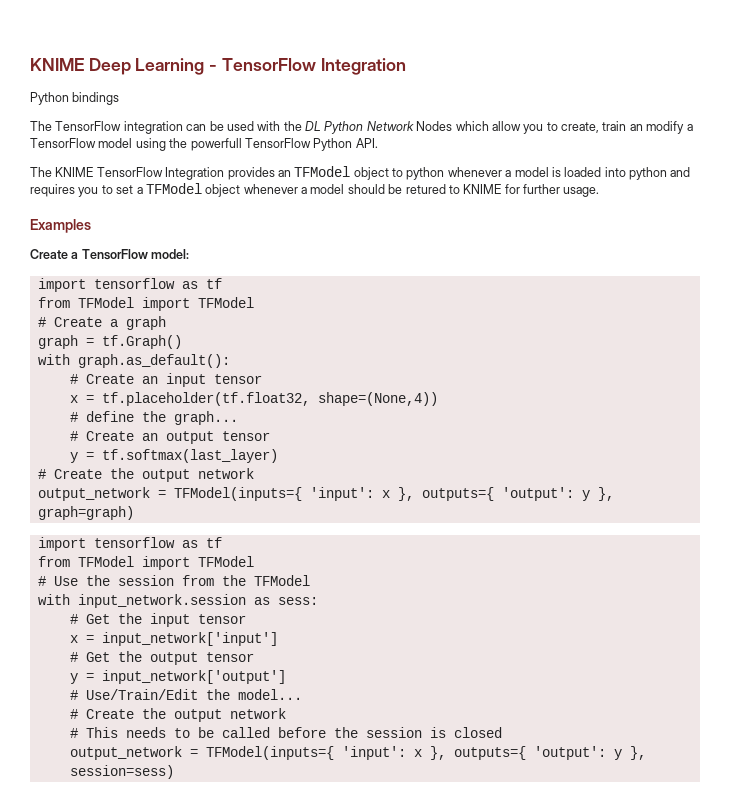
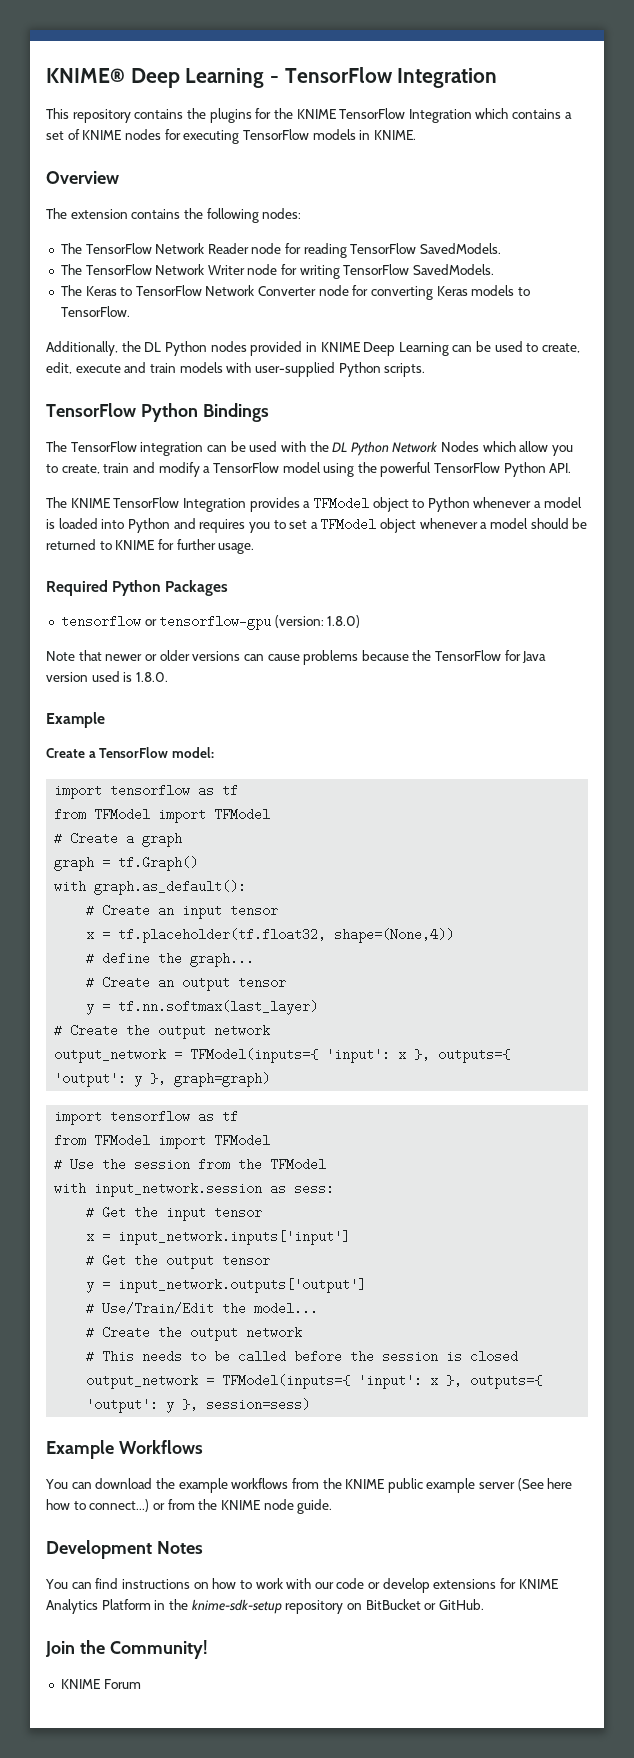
- KNIME Deep Learning - TensorFlow Integration
+ KNIME® Deep Learning - TensorFlow Integration
- Python bindings
+ This repository contains the plugins for the KNIME TensorFlow Integration which contains a set of KNIME nodes for executing TensorFlow models in KNIME.
+ Overview
+ The extension contains the following nodes:
+ The TensorFlow Network Reader node for reading TensorFlow SavedModels.
+ The TensorFlow Network Writer node for writing TensorFlow SavedModels.
+ The Keras to TensorFlow Network Converter node for converting Keras models to TensorFlow.
+ Additionally, the DL Python nodes provided in KNIME Deep Learning can be used to create, edit, execute and train models with user-supplied Python scripts.
+ TensorFlow Python Bindings
- The TensorFlow integration can be used with the DL Python Network Nodes which allow you to create, train an modify a TensorFlow model using the powerfull TensorFlow Python API.
+ The TensorFlow integration can be used with the DL Python Network Nodes which allow you to create, train and modify a TensorFlow model using the powerful TensorFlow Python API.
- The KNIME TensorFlow Integration provides an TFModel object to python whenever a model is loaded into python and requires you to set a TFModel object whenever a model should be retured to KNIME for further usage.
+ The KNIME TensorFlow Integration provides a TFModel object to Python whenever a model is loaded into Python and requires you to set a TFModel object whenever a model should be returned to KNIME for further usage.
- Examples
+ Required Python Packages
+ tensorflow or tensorflow-gpu (version: 1.8.0)
+ Note that newer or older versions can cause problems because the TensorFlow for Java version used is 1.8.0.
+ Example
- y = tf.softmax(last_layer)
+ y = tf.nn.softmax(last_layer)
- x = input_network['input']
+ x = input_network.inputs['input']
- y = input_network['output']
+ y = input_network.outputs['output']
+ Example Workflows
+ You can download the example workflows from the KNIME public example server (See here how to connect...) or from the KNIME node guide.
+ Development Notes
+ You can find instructions on how to work with our code or develop extensions for KNIME Analytics Platform in the knime-sdk-setup repository on BitBucket or GitHub.
+ Join the Community!
+ KNIME Forum

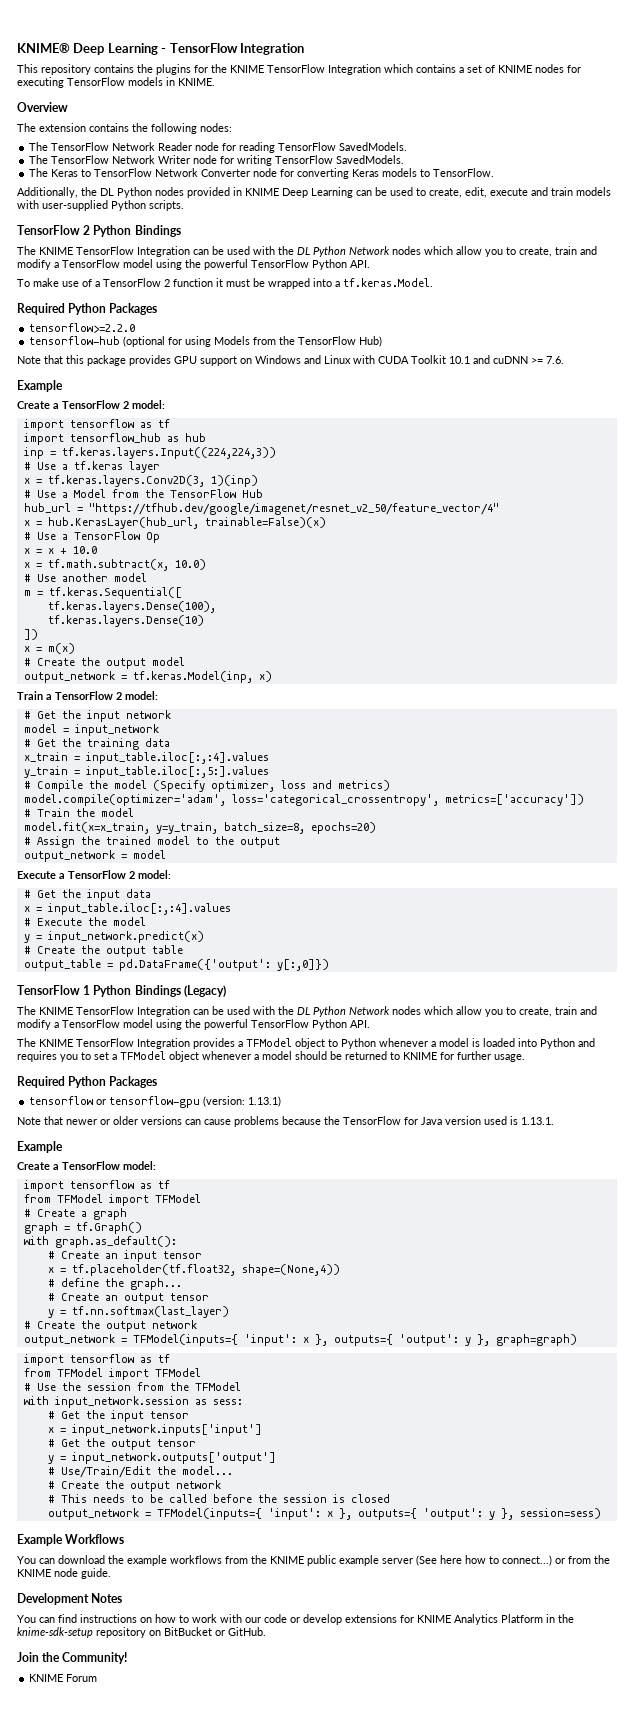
- TensorFlow Python Bindings
- The TensorFlow integration can be used with the DL Python Network Nodes which allow you to create, train and modify a TensorFlow model using the powerful TensorFlow Python API.
+ TensorFlow 2 Python Bindings
+ The KNIME TensorFlow Integration can be used with the DL Python Network nodes which allow you to create, train and modify a TensorFlow model using the powerful TensorFlow Python API.
+ To make use of a TensorFlow 2 function it must be wrapped into a tf.keras.Model.
+ Required Python Packages
+ tensorflow>=2.2.0
+ tensorflow-hub (optional for using Models from the TensorFlow Hub)
+ Note that this package provides GPU support on Windows and Linux with CUDA Toolkit 10.1 and cuDNN >= 7.6.
+ Example
+ Create a TensorFlow 2 model:
+ import tensorflow as tf
+ import tensorflow_hub as hub
+ inp = tf.keras.layers.Input((224,224,3))
+ # Use a tf.keras layer
+ x = tf.keras.layers.Conv2D(3, 1)(inp)
+ # Use a Model from the TensorFlow Hub
+ hub_url = "https://tfhub.dev/google/imagenet/resnet_v2_50/feature_vector/4"
+ x = hub.KerasLayer(hub_url, trainable=False)(x)
+ # Use a TensorFlow Op
+ x = x + 10.0
+ x = tf.math.subtract(x, 10.0)
+ # Use another model
+ m = tf.keras.Sequential([
+ tf.keras.layers.Dense(100),
+ tf.keras.layers.Dense(10)
+ ])
+ x = m(x)
+ # Create the output model
+ output_network = tf.keras.Model(inp, x)
+ Train a TensorFlow 2 model:
+ # Get the input network
+ model = input_network
+ # Get the training data
+ x_train = input_table.iloc[:,:4].values
+ y_train = input_table.iloc[:,5:].values
+ # Compile the model (Specify optimizer, loss and metrics)
+ model.compile(optimizer='adam', loss='categorical_crossentropy', metrics=['accuracy'])
+ # Train the model
+ model.fit(x=x_train, y=y_train, batch_size=8, epochs=20)
+ # Assign the trained model to the output
+ output_network = model
+ Execute a TensorFlow 2 model:
+ # Get the input data
+ x = input_table.iloc[:,:4].values
+ # Execute the model
+ y = input_network.predict(x)
+ # Create the output table
+ output_table = pd.DataFrame({'output': y[:,0]})
+ TensorFlow 1 Python Bindings (Legacy)
+ The KNIME TensorFlow Integration can be used with the DL Python Network nodes which allow you to create, train and modify a TensorFlow model using the powerful TensorFlow Python API.
- tensorflow or tensorflow-gpu (version: 1.8.0)
+ tensorflow or tensorflow-gpu (version: 1.13.1)
- Note that newer or older versions can cause problems because the TensorFlow for Java version used is 1.8.0.
+ Note that newer or older versions can cause problems because the TensorFlow for Java version used is 1.13.1.

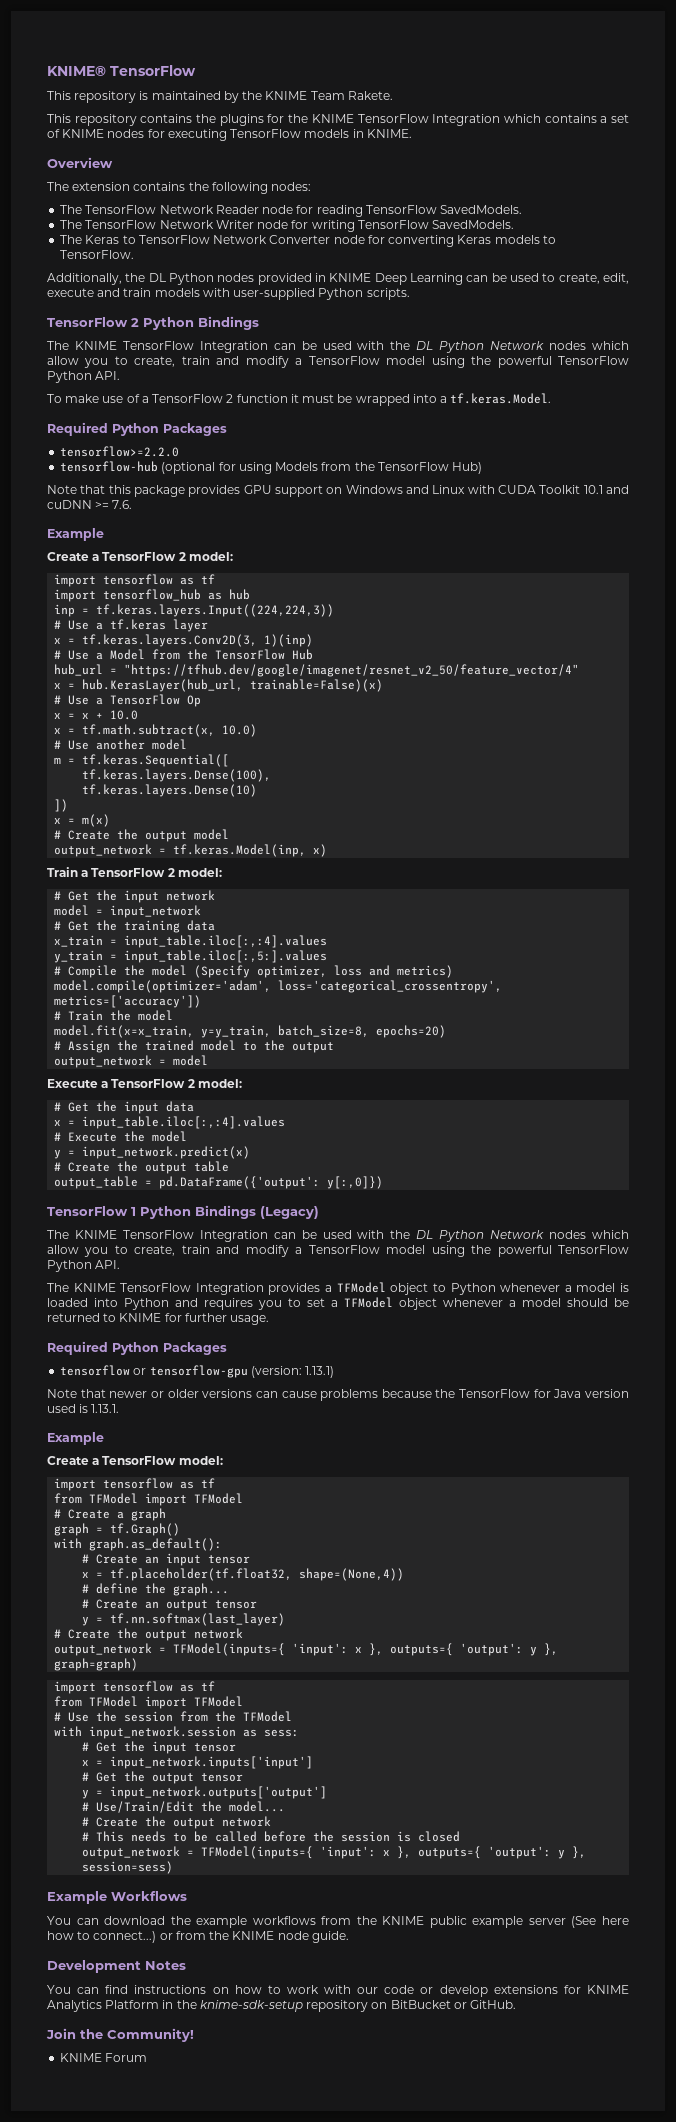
- KNIME® Deep Learning - TensorFlow Integration
+ KNIME® TensorFlow
+ This repository is maintained by the KNIME Team Rakete.

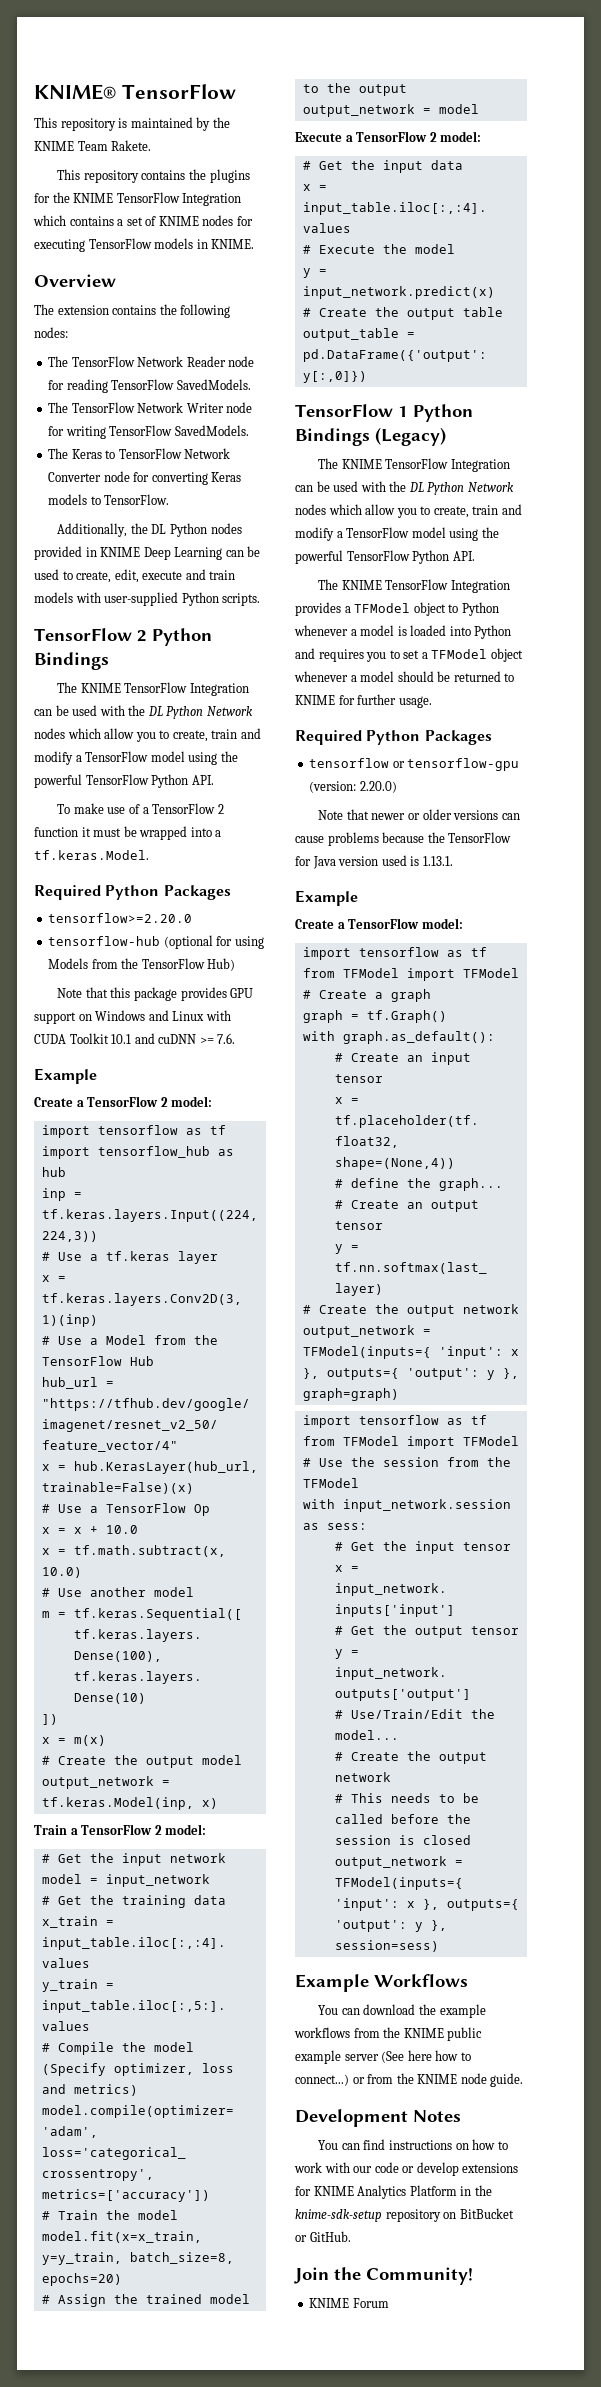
- tensorflow>=2.2.0
+ tensorflow>=2.20.0
- tensorflow or tensorflow-gpu (version: 1.13.1)
+ tensorflow or tensorflow-gpu (version: 2.20.0)

